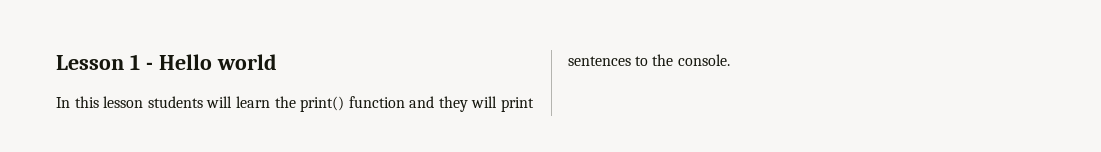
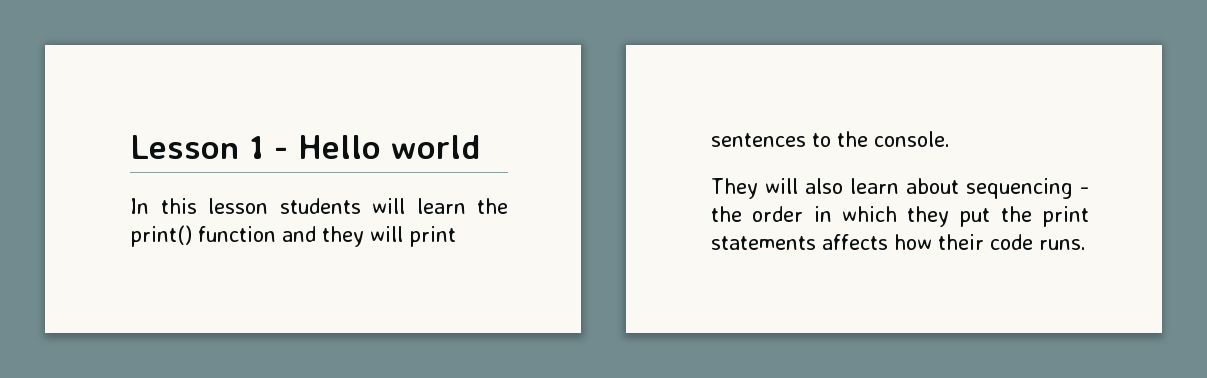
+ They will also learn about sequencing - the order in which they put the print statements affects how their code runs.

